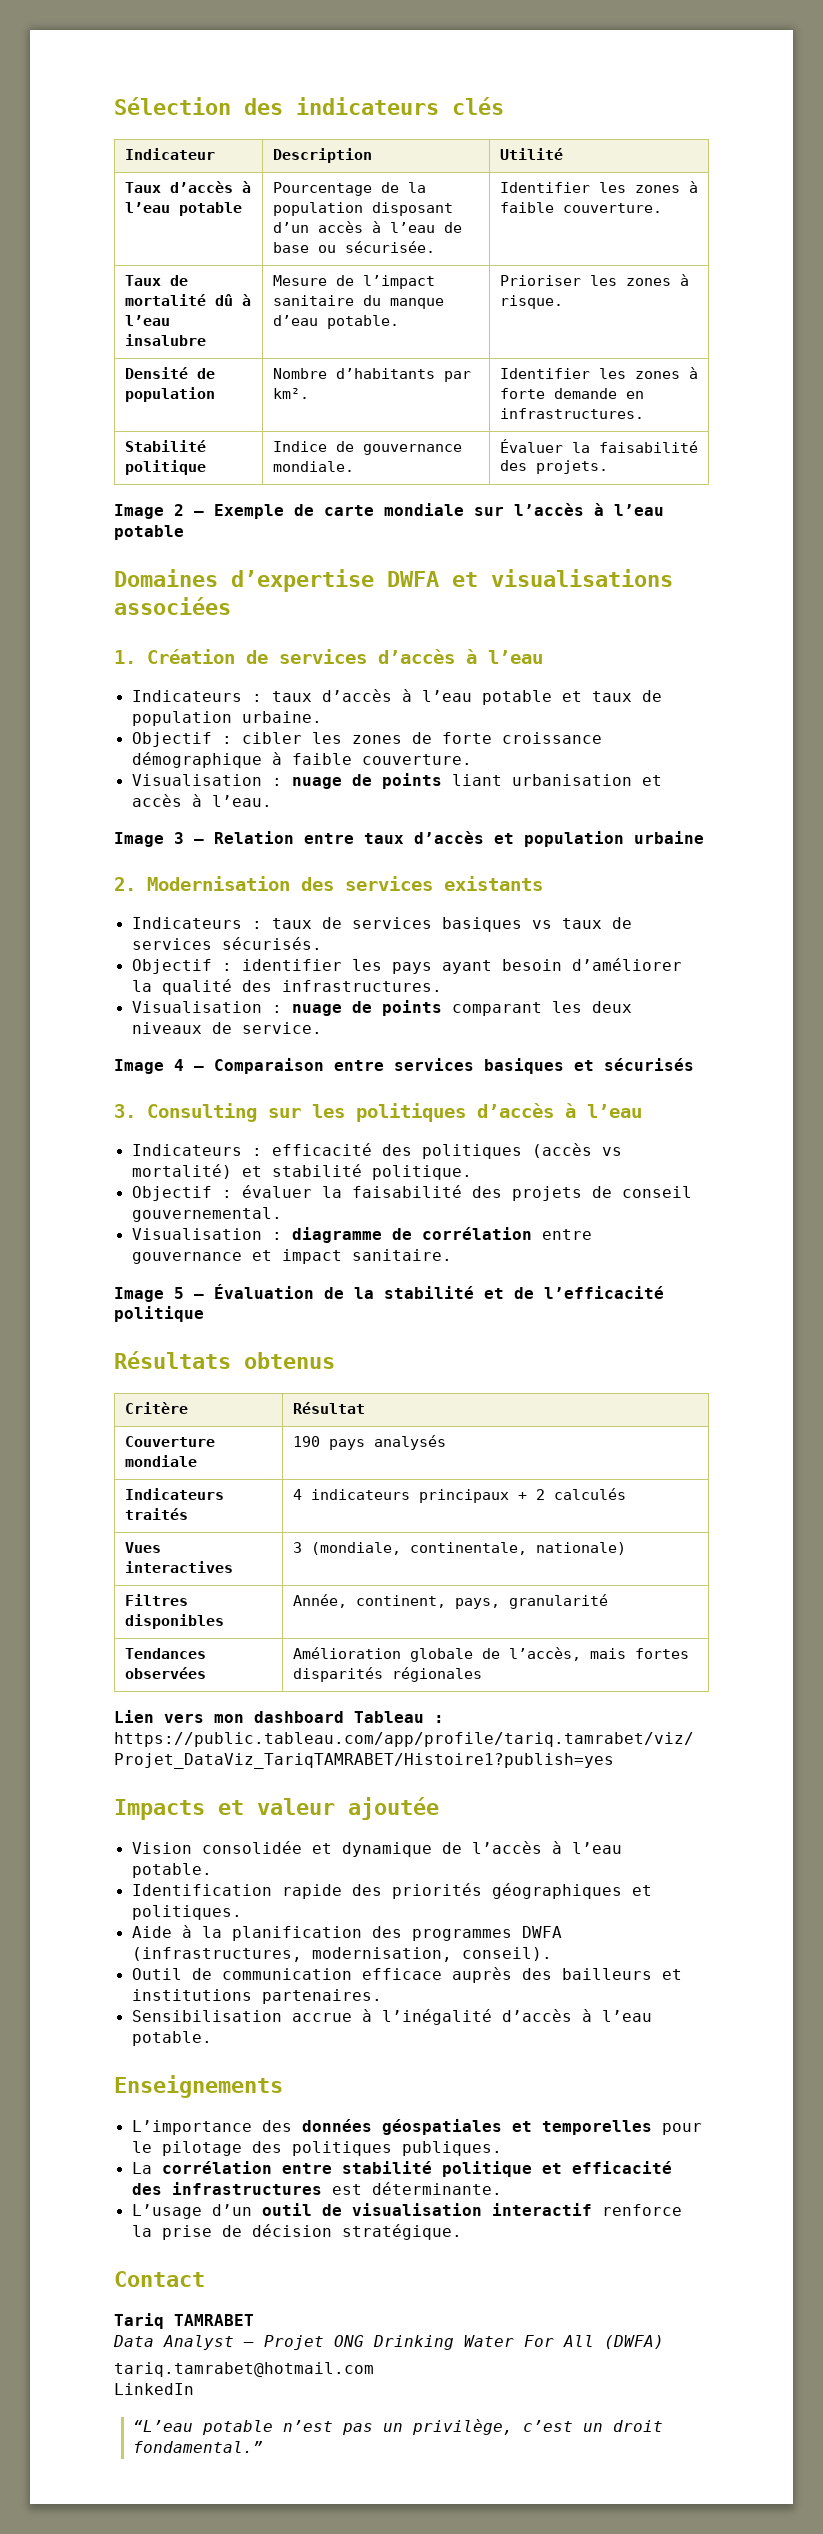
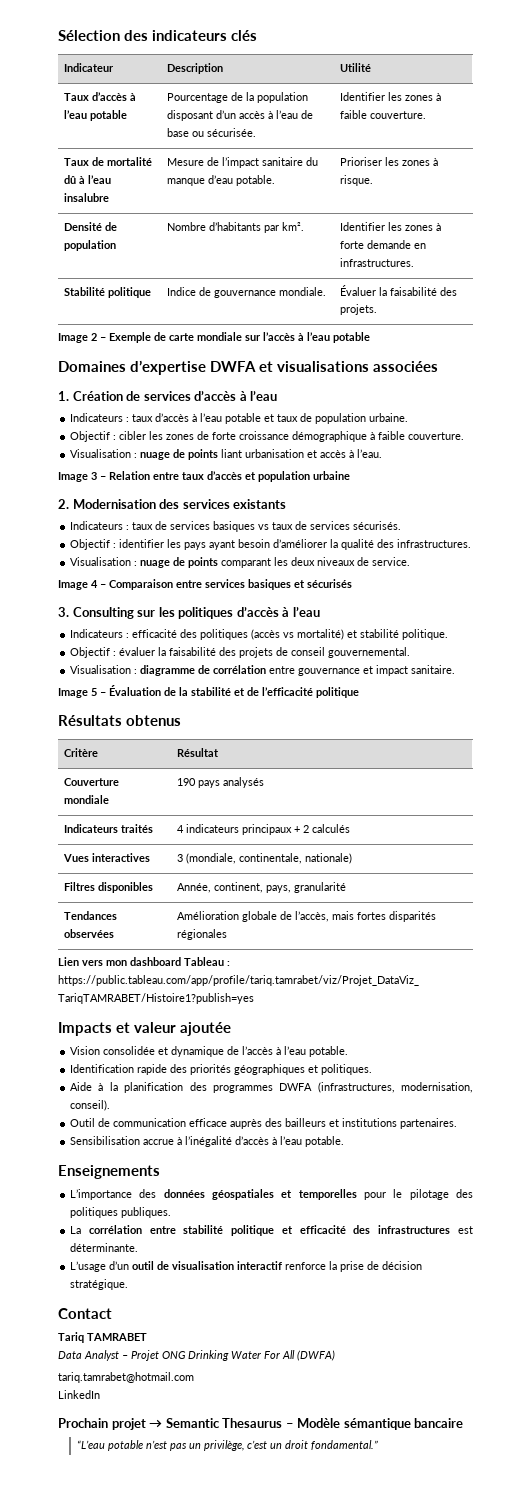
+ Prochain projet → Semantic Thesaurus – Modèle sémantique bancaire

